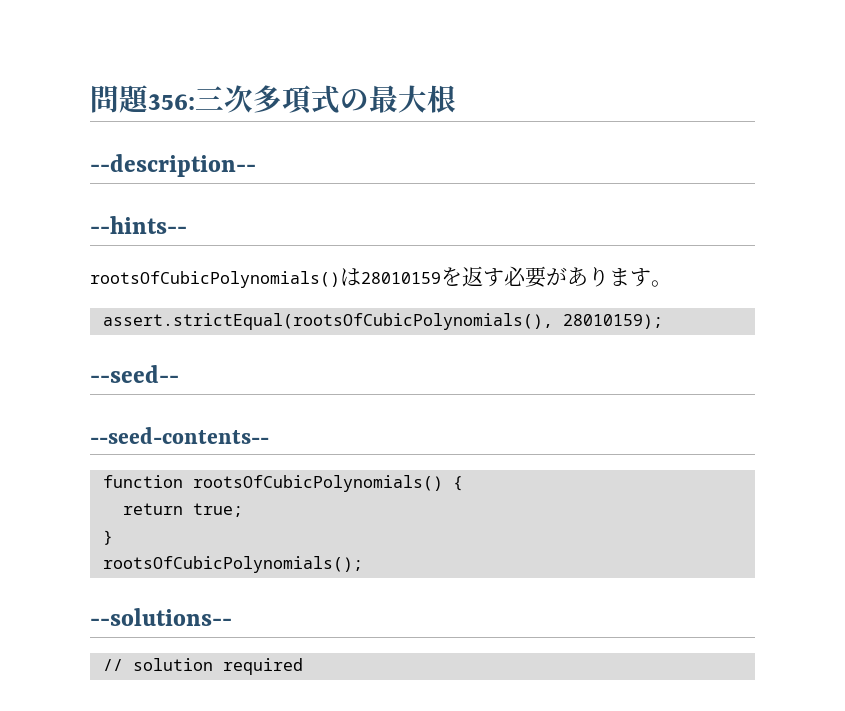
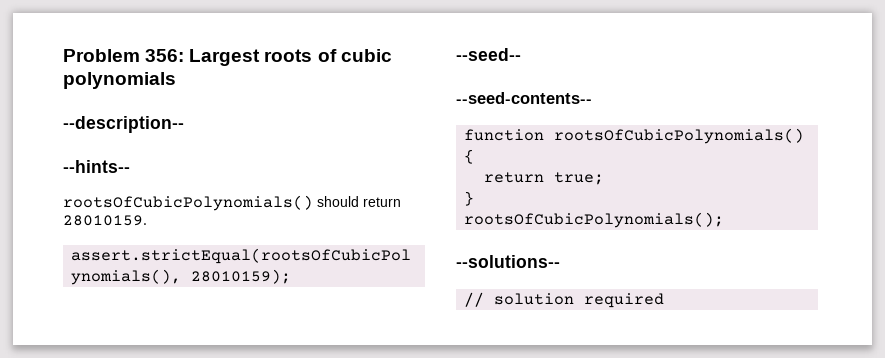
- 問題356:三次多項式の最大根
+ Problem 356: Largest roots of cubic polynomials
  --description--
  --hints--
- rootsOfCubicPolynomials()は28010159を返す必要があります。
+ rootsOfCubicPolynomials() should return 28010159.

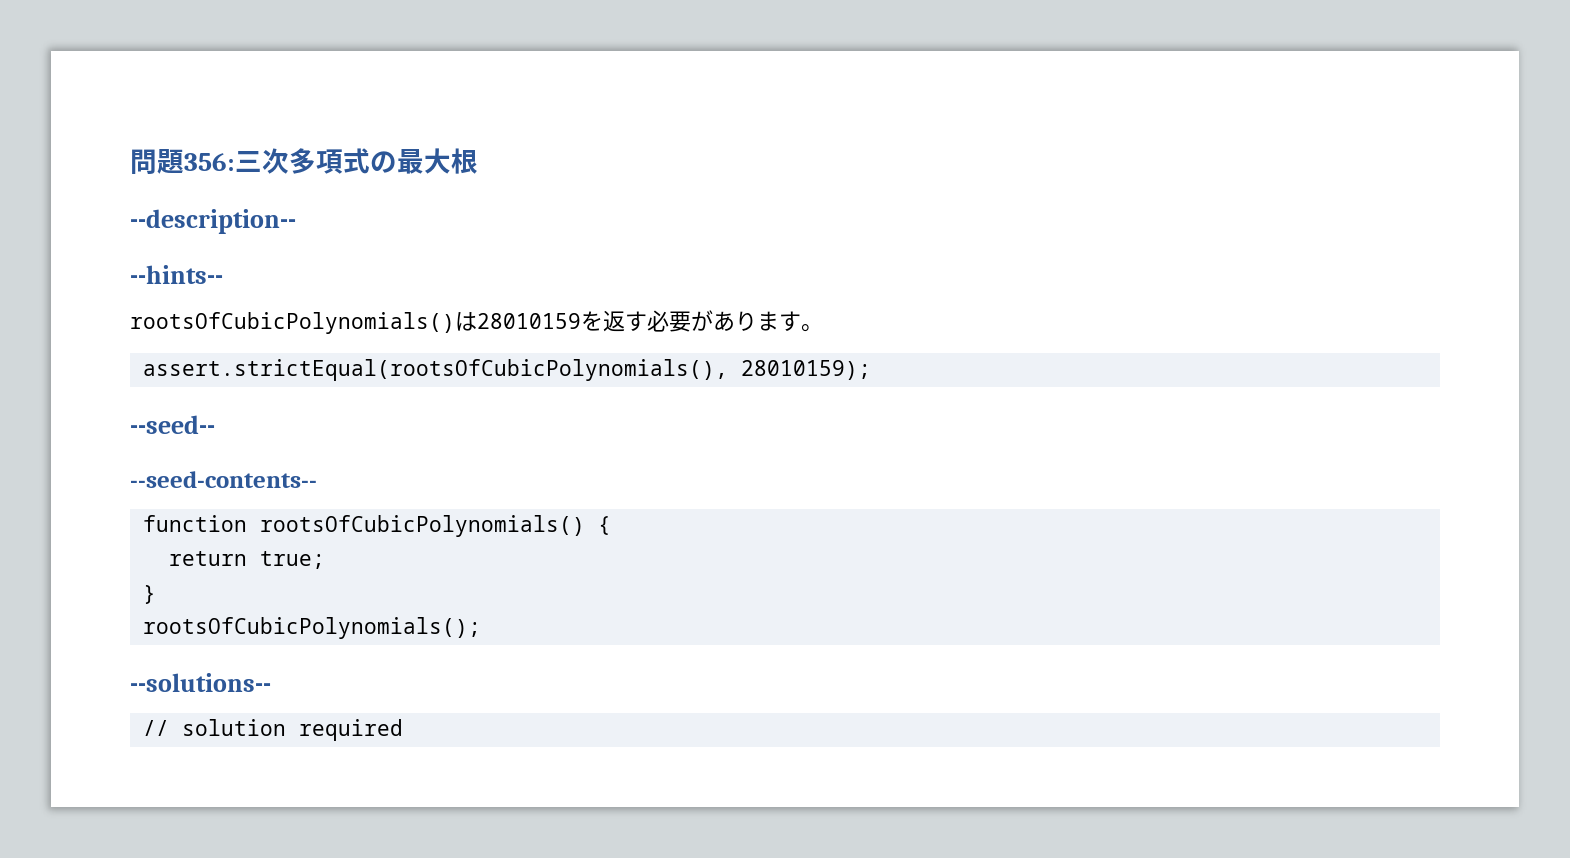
- Problem 356: Largest roots of cubic polynomials
+ 問題356:三次多項式の最大根
  --description--
  --hints--
- rootsOfCubicPolynomials() should return 28010159.
+ rootsOfCubicPolynomials()は28010159を返す必要があります。

